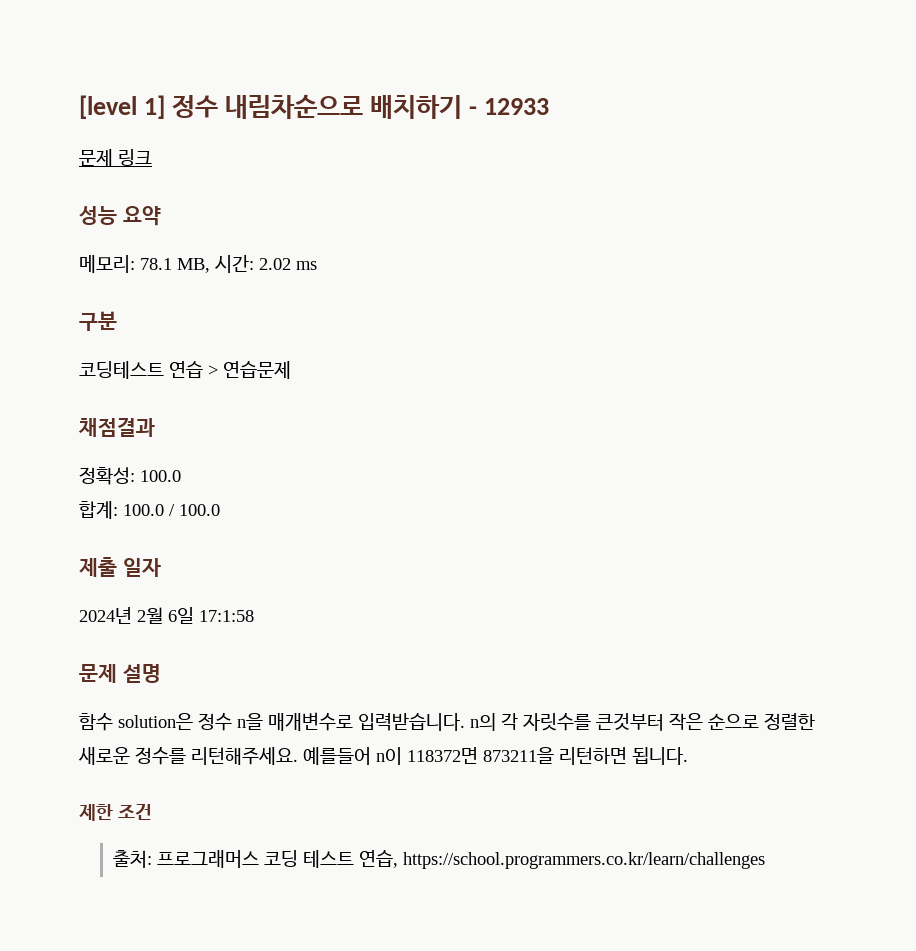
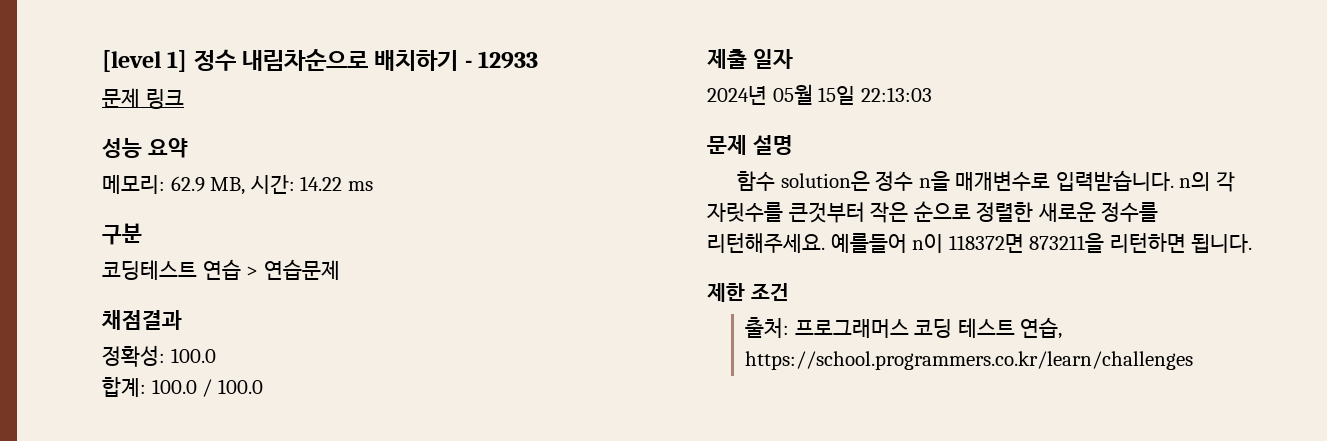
- 메모리: 78.1 MB, 시간: 2.02 ms
+ 메모리: 62.9 MB, 시간: 14.22 ms
- 2024년 2월 6일 17:1:58
+ 2024년 05월 15일 22:13:03

